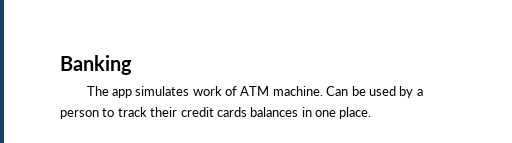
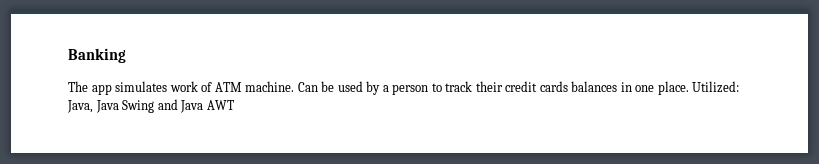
+ Utilized: Java, Java Swing and Java AWT

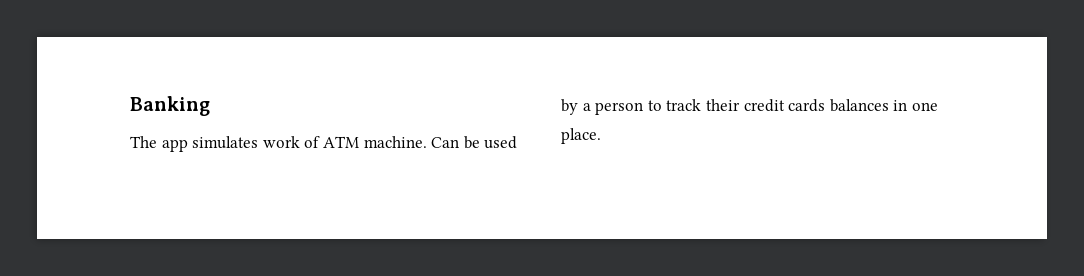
- Utilized: Java, Java Swing and Java AWT

